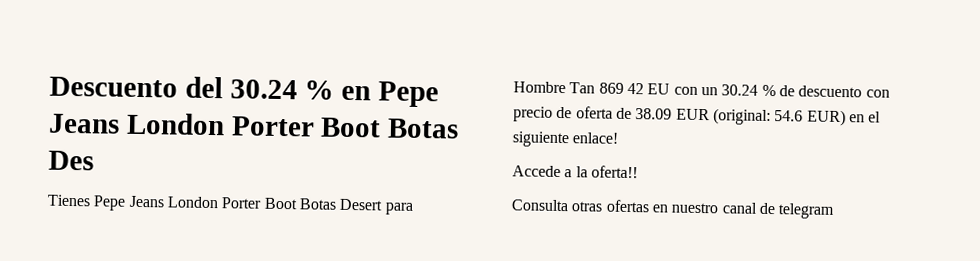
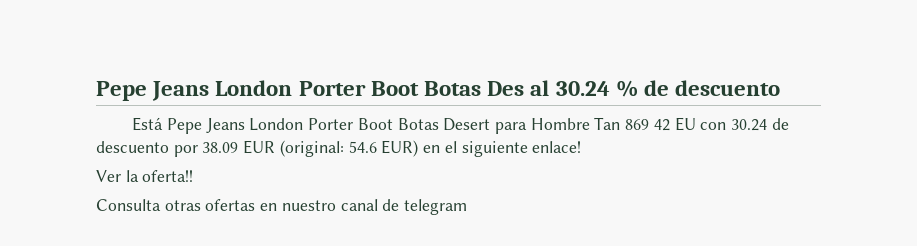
- Descuento del 30.24 % en Pepe Jeans London Porter Boot Botas Des
- Tienes Pepe Jeans London Porter Boot Botas Desert para Hombre Tan 869 42 EU con un 30.24 % de descuento con precio de oferta de 38.09 EUR (original: 54.6 EUR) en el siguiente enlace!
+ Pepe Jeans London Porter Boot Botas Des al 30.24 % de descuento
+ Está Pepe Jeans London Porter Boot Botas Desert para Hombre Tan 869 42 EU con 30.24 de descuento por 38.09 EUR (original: 54.6 EUR) en el siguiente enlace!
- Accede a la oferta!!
+ Ver la oferta!!

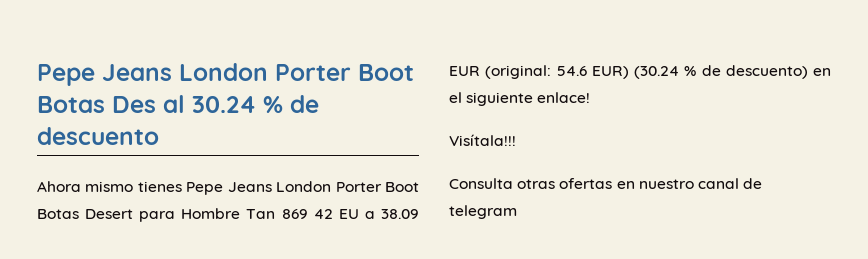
- Está Pepe Jeans London Porter Boot Botas Desert para Hombre Tan 869 42 EU con 30.24 de descuento por 38.09 EUR (original: 54.6 EUR) en el siguiente enlace!
+ Ahora mismo tienes Pepe Jeans London Porter Boot Botas Desert para Hombre Tan 869 42 EU a 38.09 EUR (original: 54.6 EUR) (30.24 % de descuento) en el siguiente enlace!
- Ver la oferta!!
+ Visítala!!!

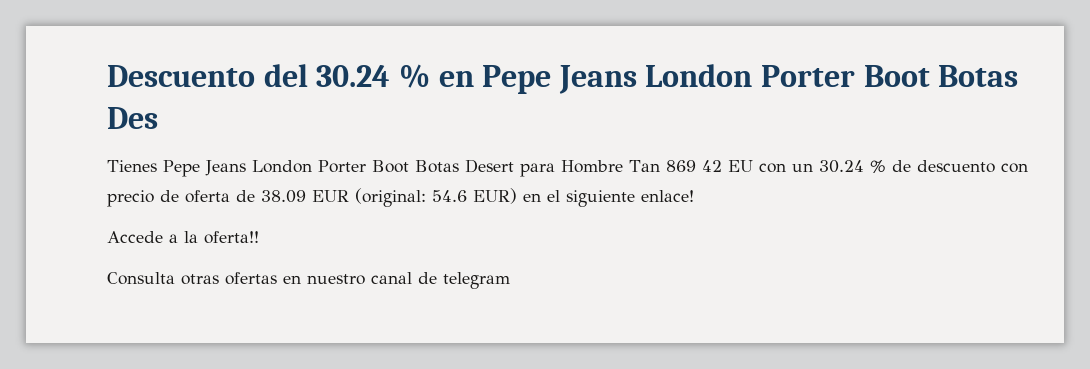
- Pepe Jeans London Porter Boot Botas Des al 30.24 % de descuento
- Ahora mismo tienes Pepe Jeans London Porter Boot Botas Desert para Hombre Tan 869 42 EU a 38.09 EUR (original: 54.6 EUR) (30.24 % de descuento) en el siguiente enlace!
+ Descuento del 30.24 % en Pepe Jeans London Porter Boot Botas Des
+ Tienes Pepe Jeans London Porter Boot Botas Desert para Hombre Tan 869 42 EU con un 30.24 % de descuento con precio de oferta de 38.09 EUR (original: 54.6 EUR) en el siguiente enlace!
- Visítala!!!
+ Accede a la oferta!!

